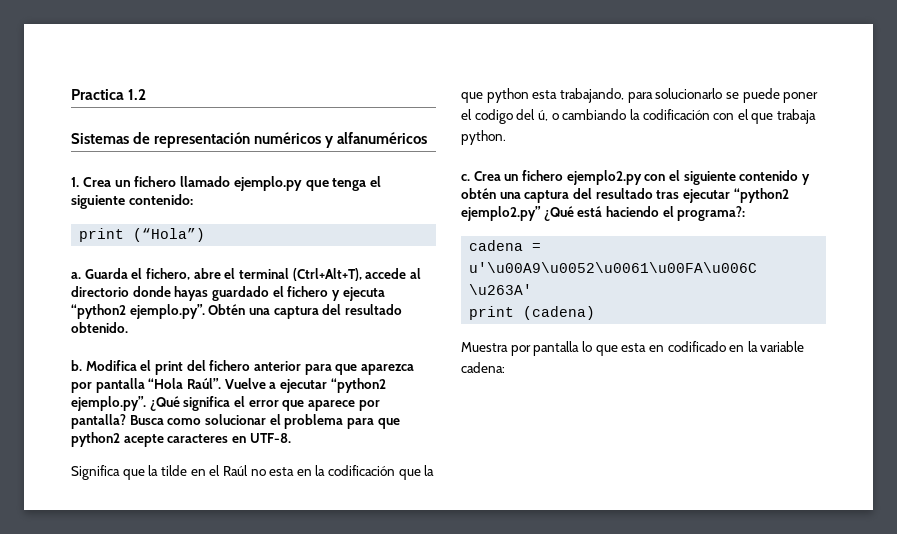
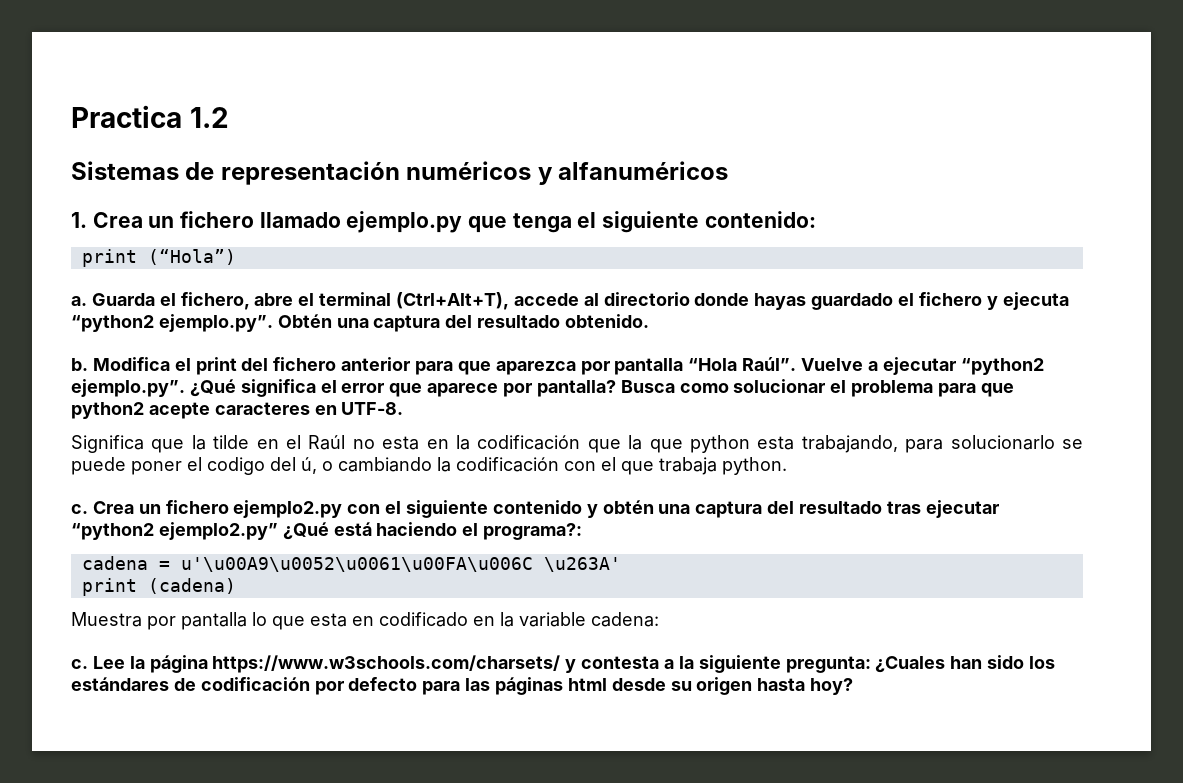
+ c. Lee la página https://www.w3schools.com/charsets/ y contesta a la siguiente pregunta: ¿Cuales han sido los estándares de codificación por defecto para las páginas html desde su origen hasta hoy?

